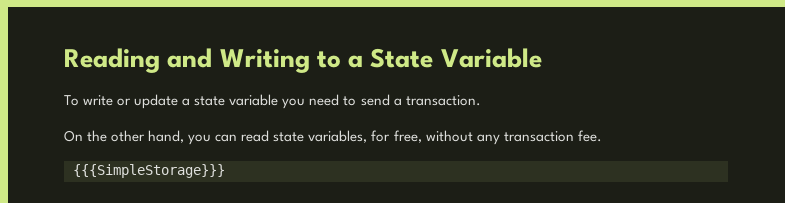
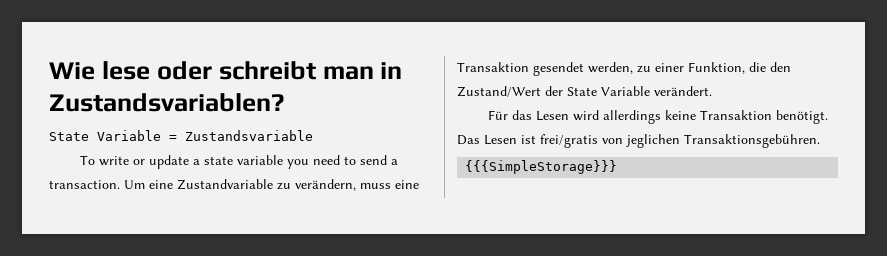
- Reading and Writing to a State Variable
+ Wie lese oder schreibt man in Zustandsvariablen?
+ State Variable = Zustandsvariable
- To write or update a state variable you need to send a transaction.
- On the other hand, you can read state variables, for free, without any transaction fee.
+ To write or update a state variable you need to send a transaction. Um eine Zustandvariable zu verändern, muss eine Transaktion gesendet werden, zu einer Funktion, die den Zustand/Wert der State Variable verändert.
+ Für das Lesen wird allerdings keine Transaktion benötigt. Das Lesen ist frei/gratis von jeglichen Transaktionsgebühren.

